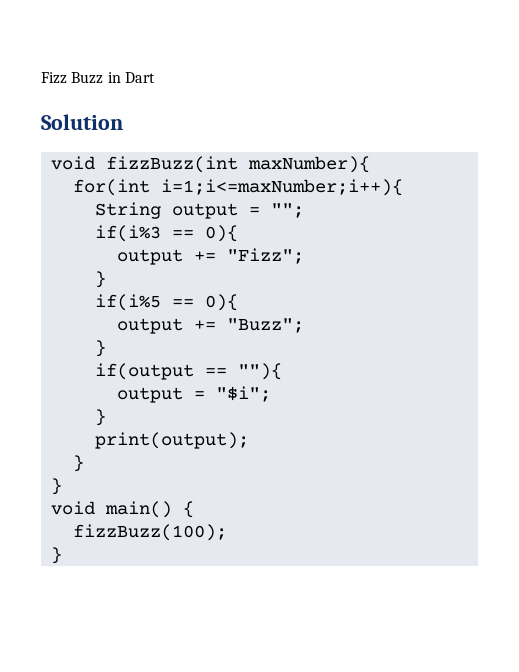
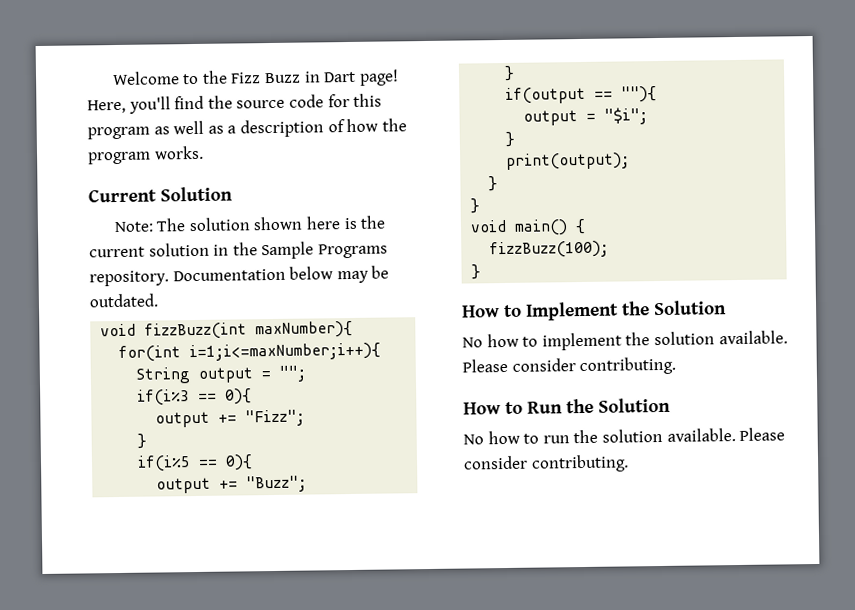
- Fizz Buzz in Dart
- Solution
+ Welcome to the Fizz Buzz in Dart page! Here, you'll find the source code for this program as well as a description of how the program works.
+ Current Solution
+ Note: The solution shown here is the current solution in the Sample Programs repository. Documentation below may be outdated.
+ How to Implement the Solution
+ No how to implement the solution available. Please consider contributing.
+ How to Run the Solution
+ No how to run the solution available. Please consider contributing.

